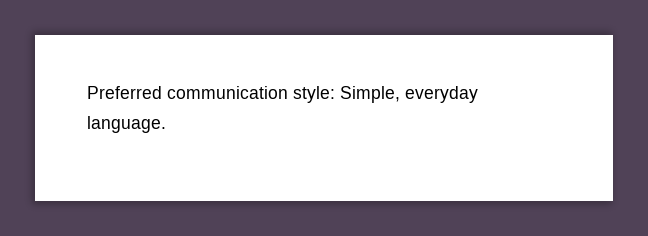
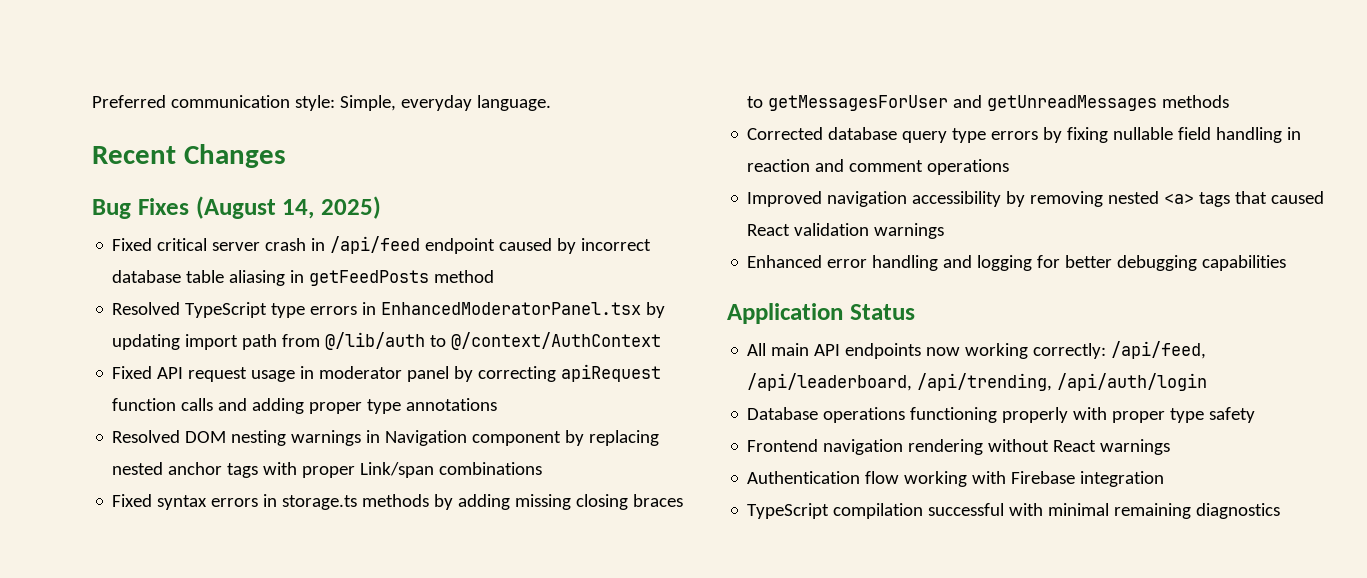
+ Recent Changes
+ Bug Fixes (August 14, 2025)
+ Fixed critical server crash in /api/feed endpoint caused by incorrect database table aliasing in getFeedPosts method
+ Resolved TypeScript type errors in EnhancedModeratorPanel.tsx by updating import path from @/lib/auth to @/context/AuthContext
+ Fixed API request usage in moderator panel by correcting apiRequest function calls and adding proper type annotations
+ Resolved DOM nesting warnings in Navigation component by replacing nested anchor tags with proper Link/span combinations
+ Fixed syntax errors in storage.ts methods by adding missing closing braces to getMessagesForUser and getUnreadMessages methods
+ Corrected database query type errors by fixing nullable field handling in reaction and comment operations
+ Improved navigation accessibility by removing nested <a> tags that caused React validation warnings
+ Enhanced error handling and logging for better debugging capabilities
+ Application Status
+ All main API endpoints now working correctly: /api/feed, /api/leaderboard, /api/trending, /api/auth/login
+ Database operations functioning properly with proper type safety
+ Frontend navigation rendering without React warnings
+ Authentication flow working with Firebase integration
+ TypeScript compilation successful with minimal remaining diagnostics

